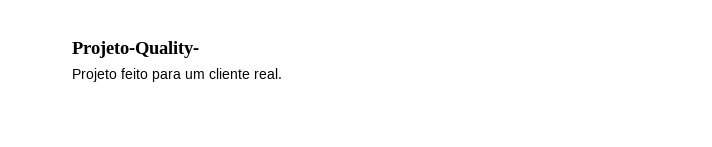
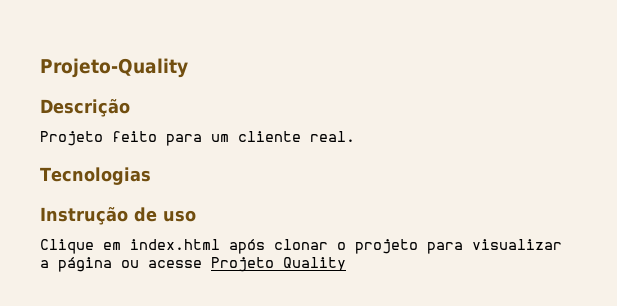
- Projeto-Quality-
+ Projeto-Quality
+ Descrição
+ Tecnologias
+ Instrução de uso
+ Clique em index.html após clonar o projeto para visualizar a página ou acesse Projeto Quality

